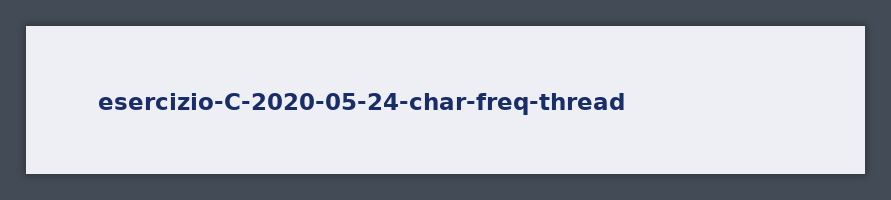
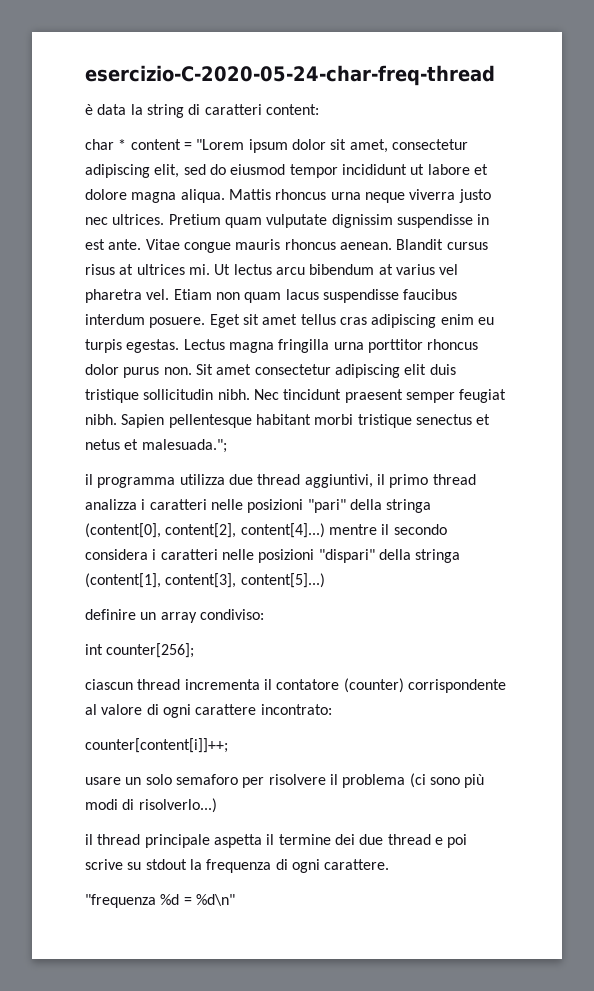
+ è data la string di caratteri content:
+ char * content = "Lorem ipsum dolor sit amet, consectetur adipiscing elit, sed do eiusmod tempor incididunt ut labore et dolore magna aliqua. Mattis rhoncus urna neque viverra justo nec ultrices. Pretium quam vulputate dignissim suspendisse in est ante. Vitae congue mauris rhoncus aenean. Blandit cursus risus at ultrices mi. Ut lectus arcu bibendum at varius vel pharetra vel. Etiam non quam lacus suspendisse faucibus interdum posuere. Eget sit amet tellus cras adipiscing enim eu turpis egestas. Lectus magna fringilla urna porttitor rhoncus dolor purus non. Sit amet consectetur adipiscing elit duis tristique sollicitudin nibh. Nec tincidunt praesent semper feugiat nibh. Sapien pellentesque habitant morbi tristique senectus et netus et malesuada.";
+ il programma utilizza due thread aggiuntivi, il primo thread analizza i caratteri nelle posizioni "pari" della stringa (content[0], content[2], content[4]...) mentre il secondo considera i caratteri nelle posizioni "dispari" della stringa (content[1], content[3], content[5]...)
+ definire un array condiviso:
+ int counter[256];
+ ciascun thread incrementa il contatore (counter) corrispondente al valore di ogni carattere incontrato:
+ counter[content[i]]++;
+ usare un solo semaforo per risolvere il problema (ci sono più modi di risolverlo...)
+ il thread principale aspetta il termine dei due thread e poi scrive su stdout la frequenza di ogni carattere.
+ "frequenza %d = %d\n"

